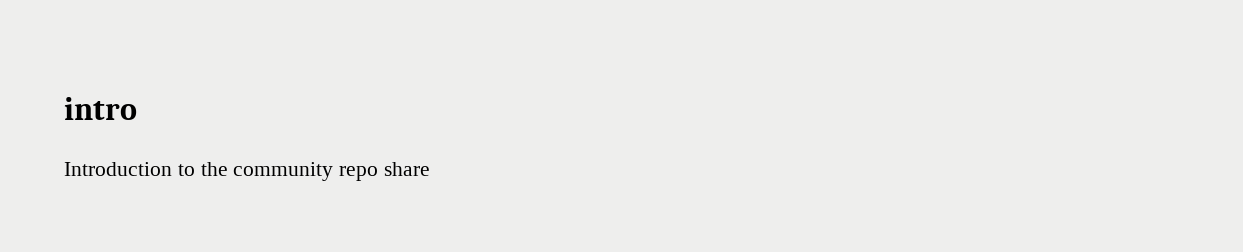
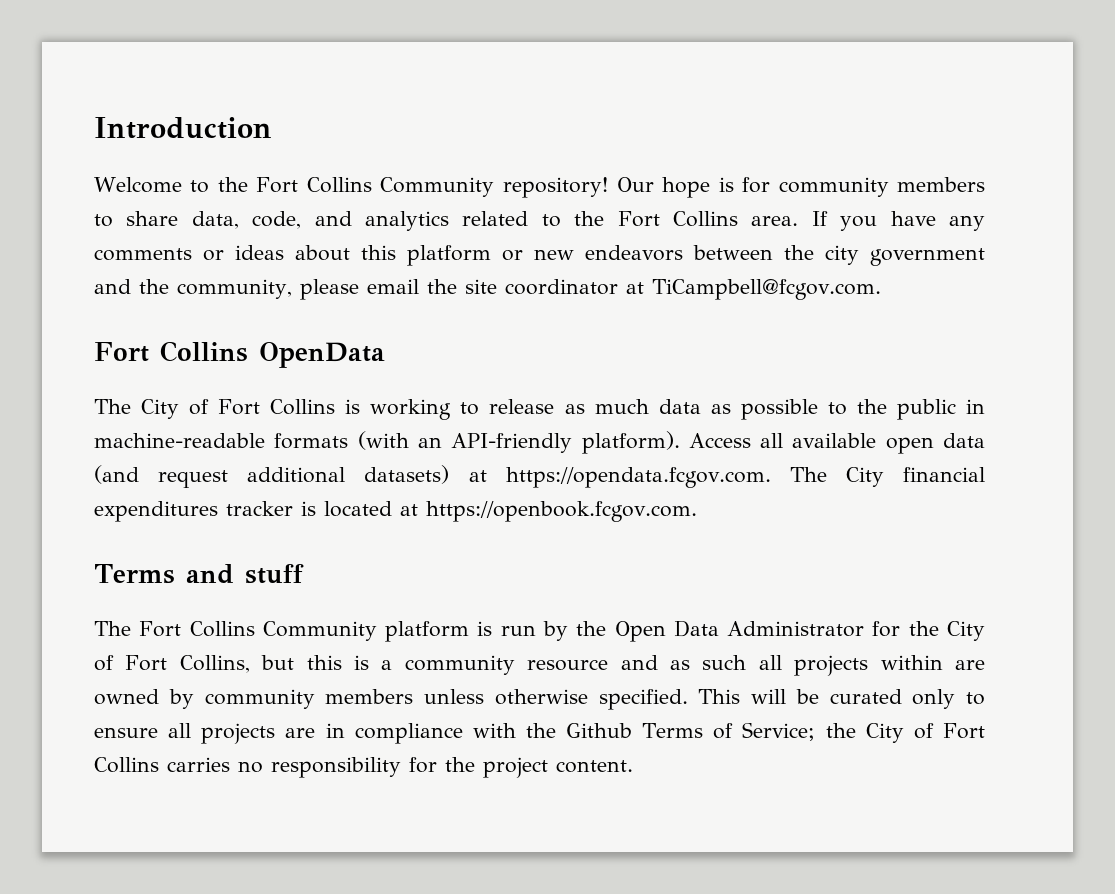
- intro
- Introduction to the community repo share
+ Introduction
+ Welcome to the Fort Collins Community repository! Our hope is for community members to share data, code, and analytics related to the Fort Collins area. If you have any comments or ideas about this platform or new endeavors between the city government and the community, please email the site coordinator at TiCampbell@fcgov.com.
+ Fort Collins OpenData
+ The City of Fort Collins is working to release as much data as possible to the public in machine-readable formats (with an API-friendly platform). Access all available open data (and request additional datasets) at https://opendata.fcgov.com. The City financial expenditures tracker is located at https://openbook.fcgov.com.
+ Terms and stuff
+ The Fort Collins Community platform is run by the Open Data Administrator for the City of Fort Collins, but this is a community resource and as such all projects within are owned by community members unless otherwise specified. This will be curated only to ensure all projects are in compliance with the Github Terms of Service; the City of Fort Collins carries no responsibility for the project content.

